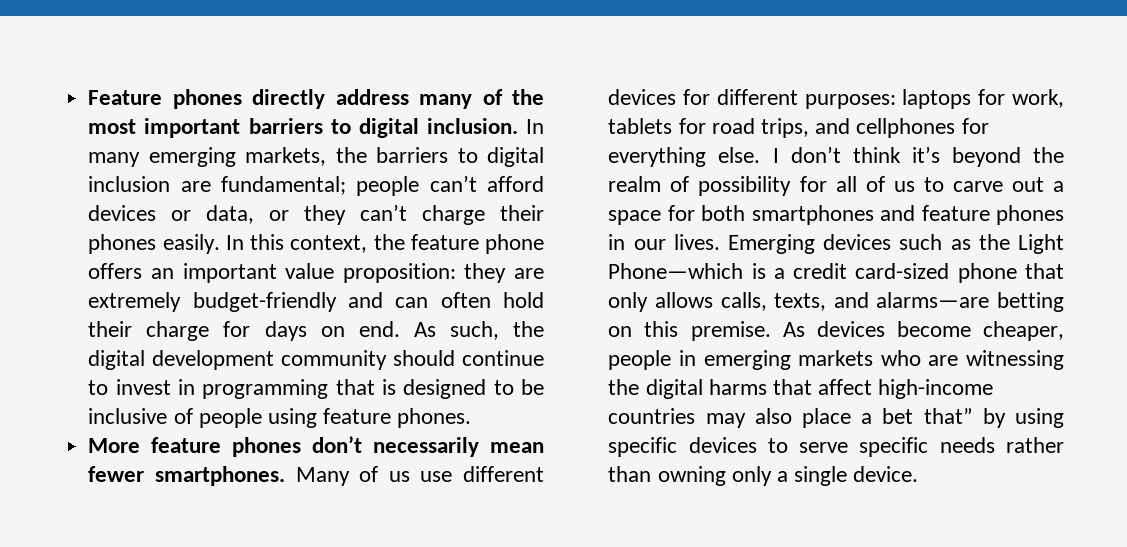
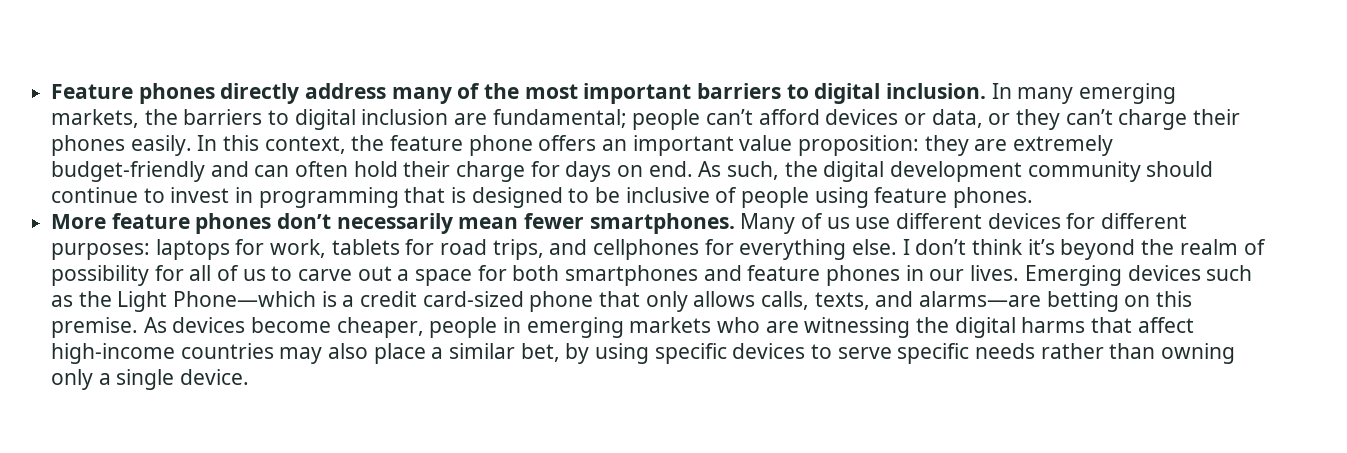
- As devices become cheaper, people in emerging markets who are witnessing the digital harms that affect high-income countries may also place a bet that” by using specific devices to serve specific needs rather than owning only a single device.
+ As devices become cheaper, people in emerging markets who are witnessing the digital harms that affect high-income countries may also place a similar bet, by using specific devices to serve specific needs rather than owning only a single device.

